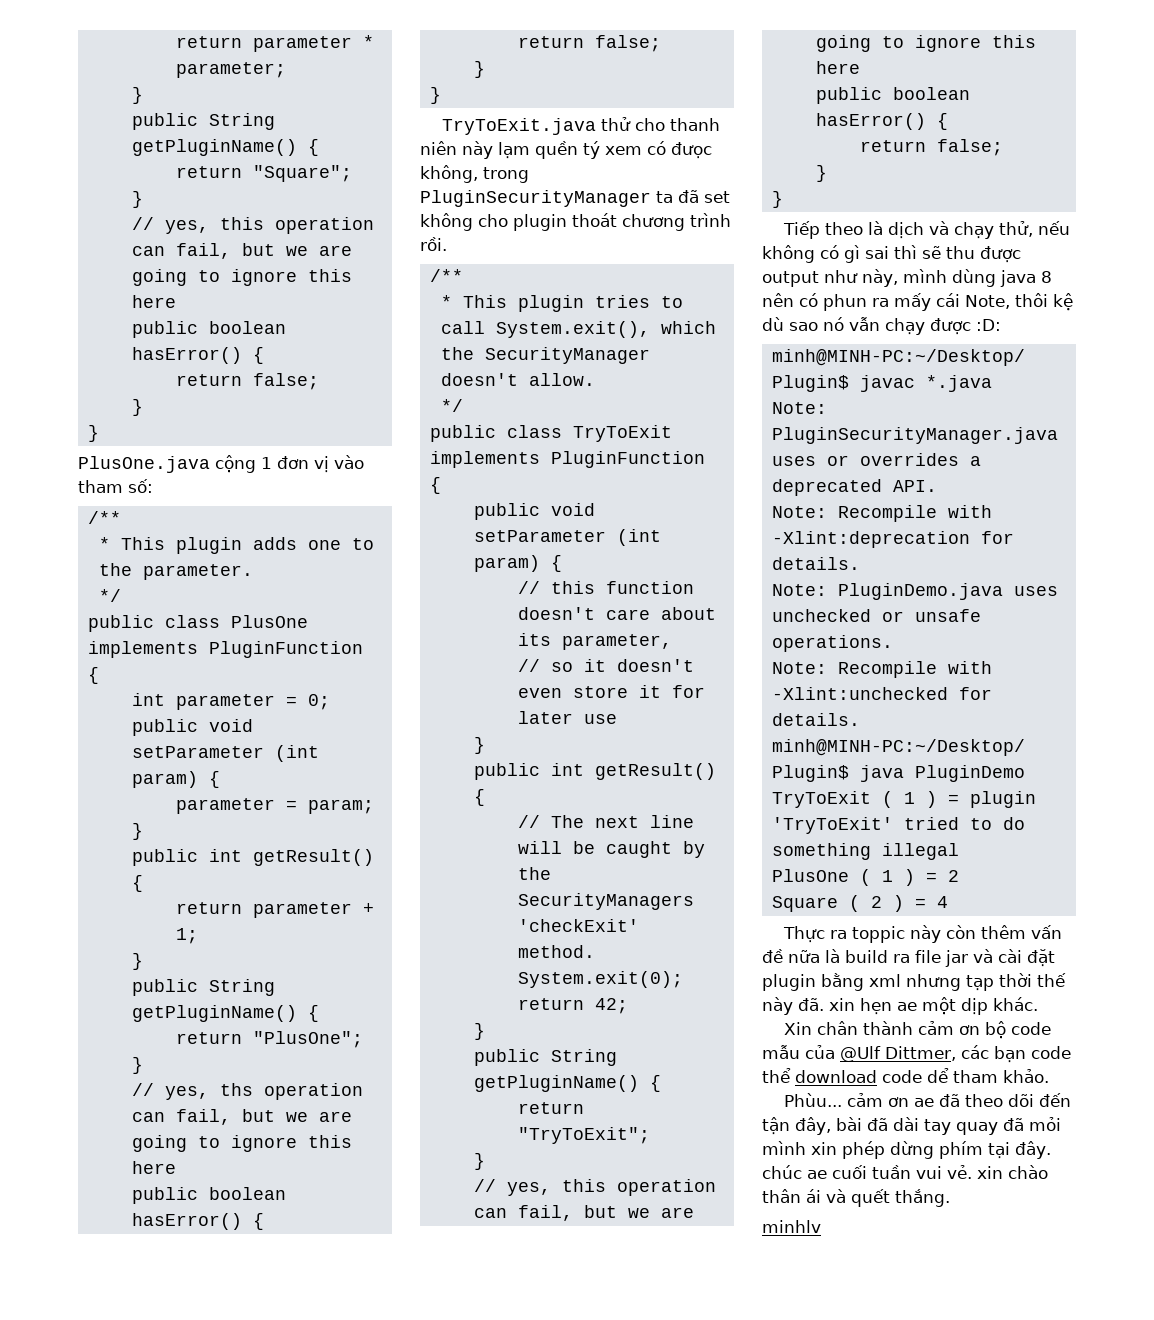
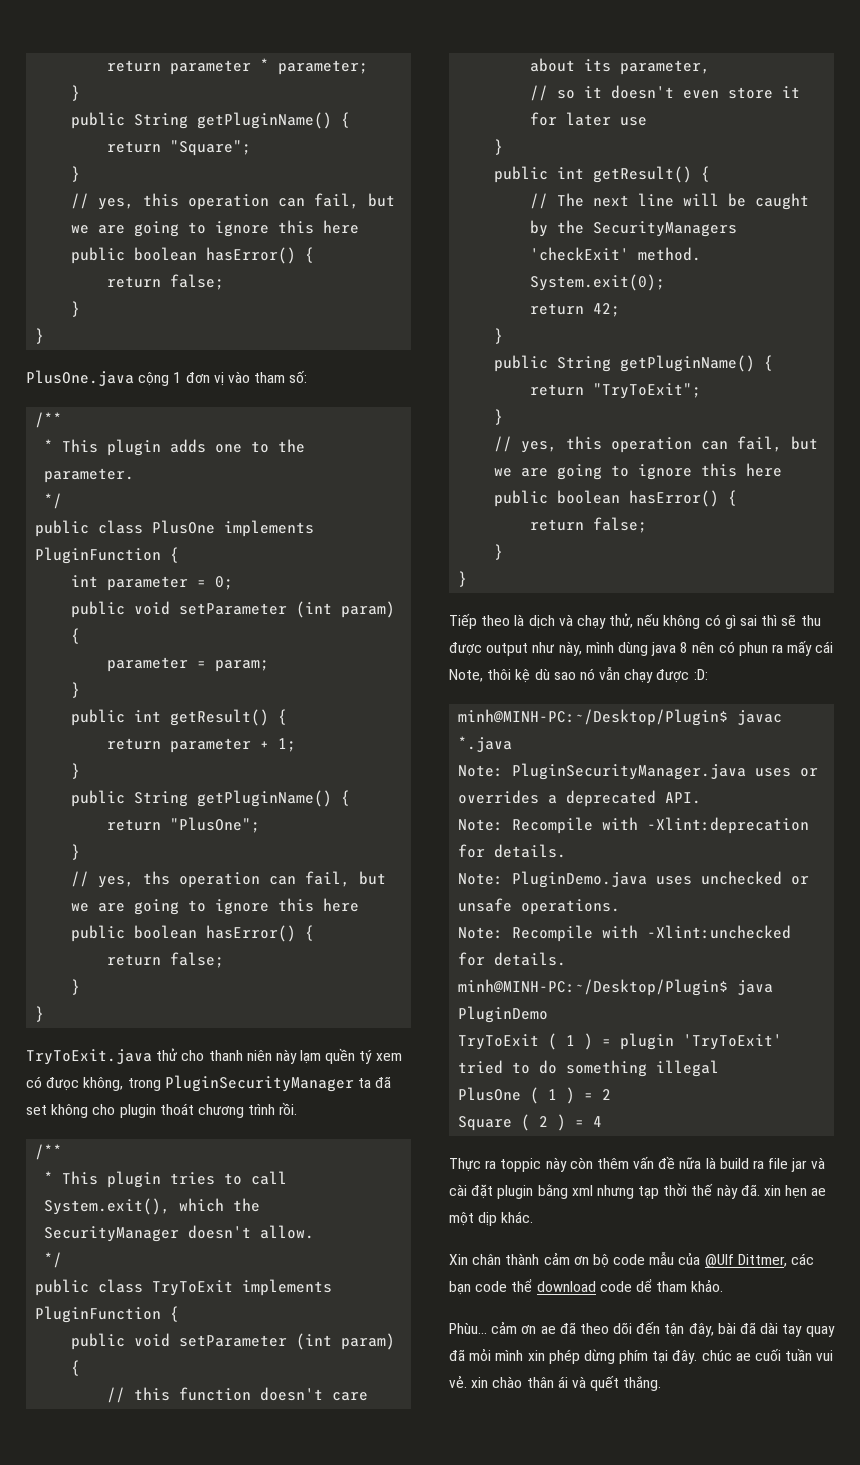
- minhlv

